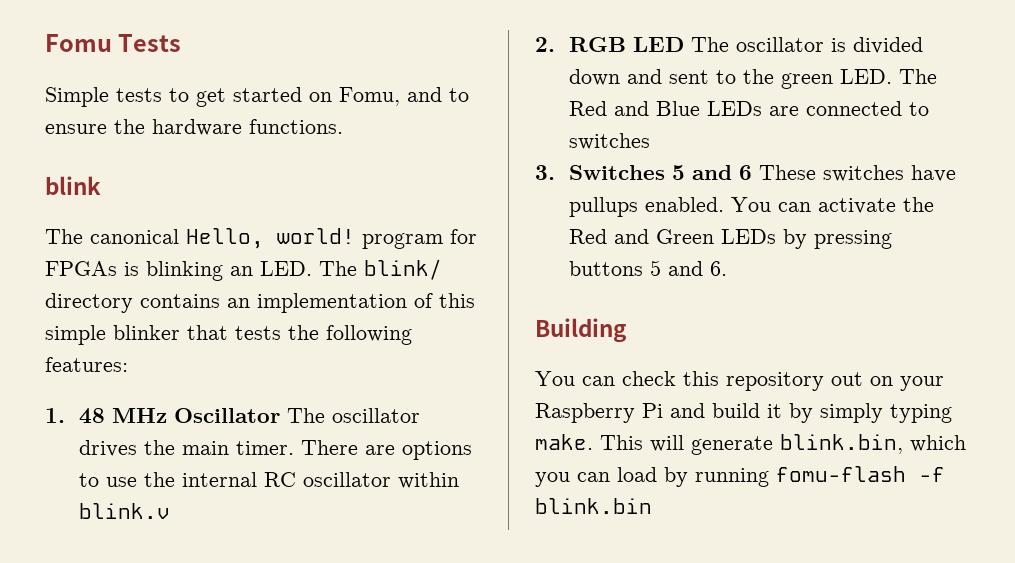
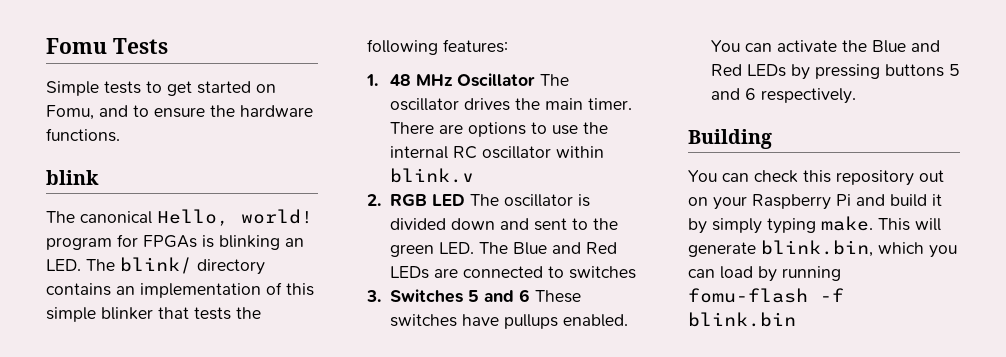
- 2. RGB LED The oscillator is divided down and sent to the green LED. The Red and Blue LEDs are connected to switches
+ 2. RGB LED The oscillator is divided down and sent to the green LED. The Blue and Red LEDs are connected to switches
- You can activate the Red and Green LEDs by pressing buttons 5 and 6.
+ You can activate the Blue and Red LEDs by pressing buttons 5 and 6 respectively.

